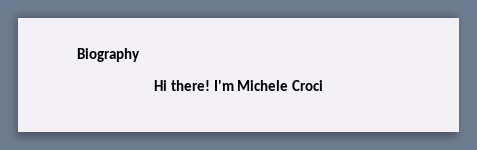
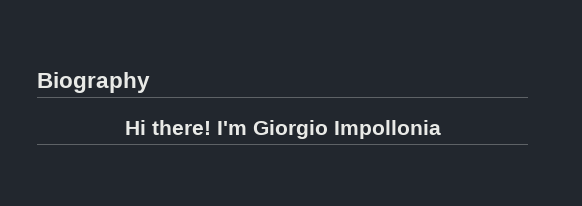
- I'm Michele Croci
+ I'm Giorgio Impollonia

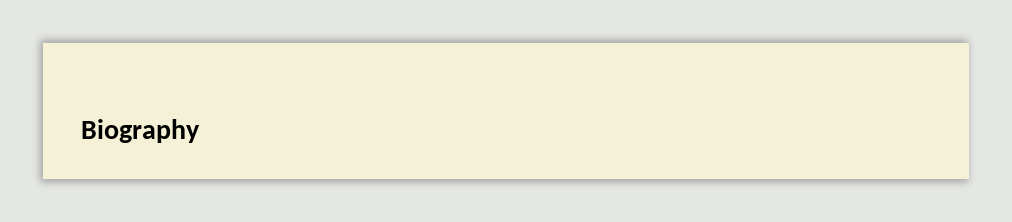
- Hi there! I'm Giorgio Impollonia

